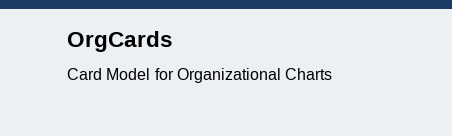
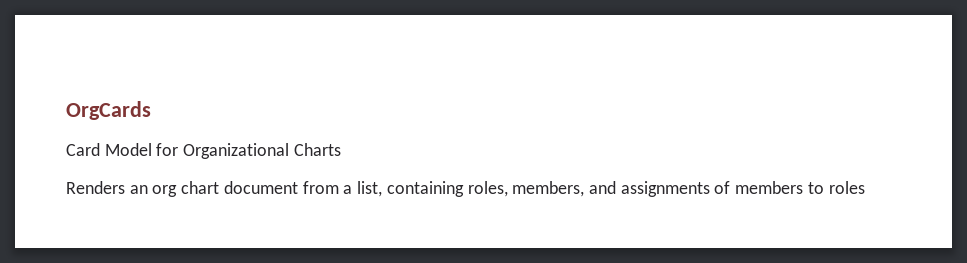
+ Renders an org chart document from a list, containing roles, members, and assignments of members to roles

